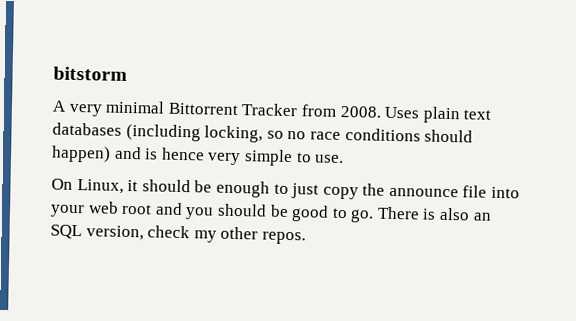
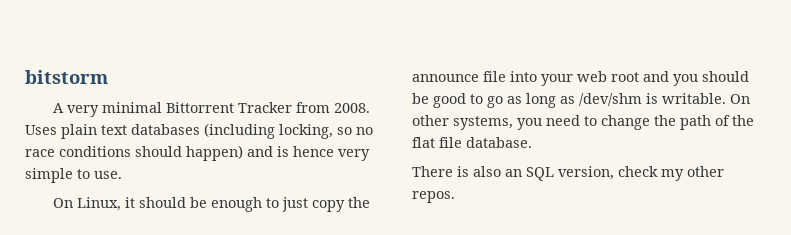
- On Linux, it should be enough to just copy the announce file into your web root and you should be good to go. There is also an SQL version, check my other repos.
+ On Linux, it should be enough to just copy the announce file into your web root and you should be good to go as long as /dev/shm is writable. On other systems, you need to change the path of the flat file database.
+ There is also an SQL version, check my other repos.

